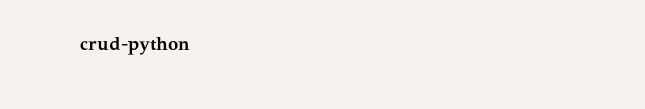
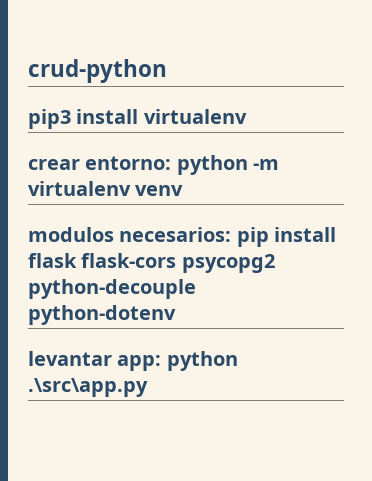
+ pip3 install virtualenv
+ crear entorno: python -m virtualenv venv
+ modulos necesarios: pip install flask flask-cors psycopg2 python-decouple python-dotenv
+ levantar app: python .\src\app.py

